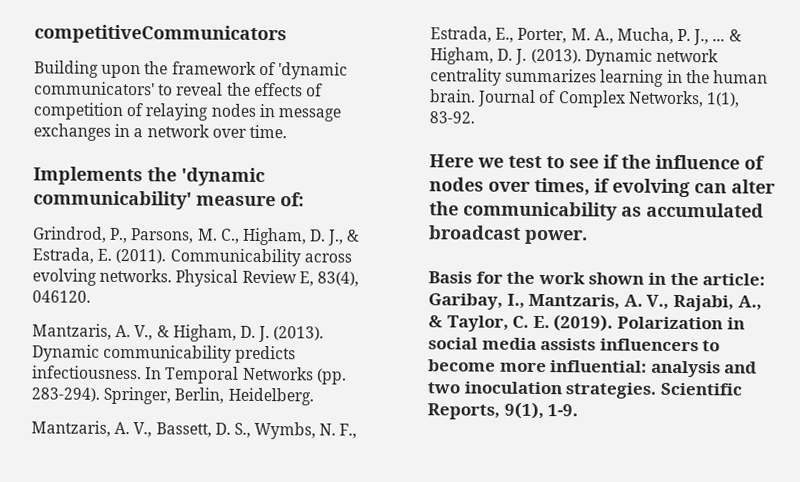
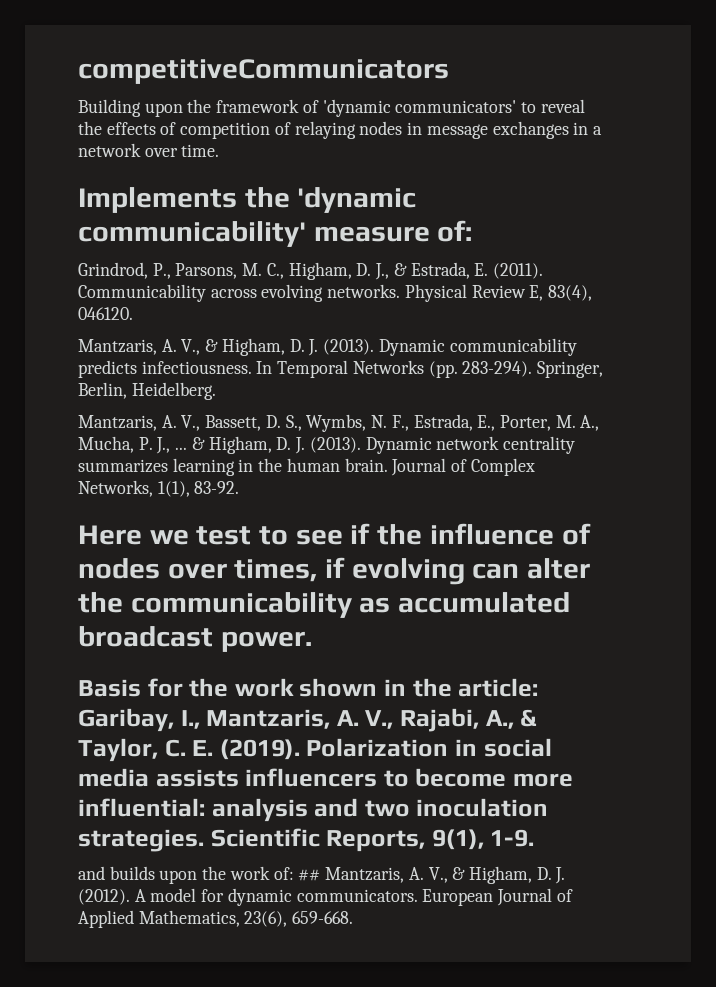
+ and builds upon the work of: ## Mantzaris, A. V., & Higham, D. J. (2012). A model for dynamic communicators. European Journal of Applied Mathematics, 23(6), 659-668.

